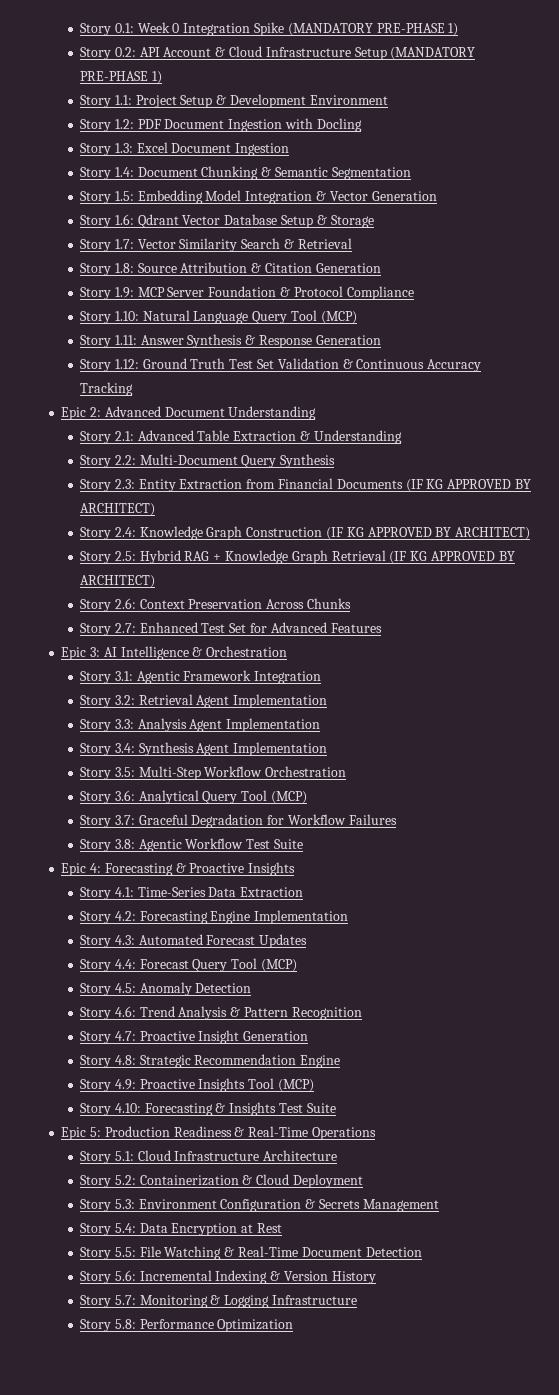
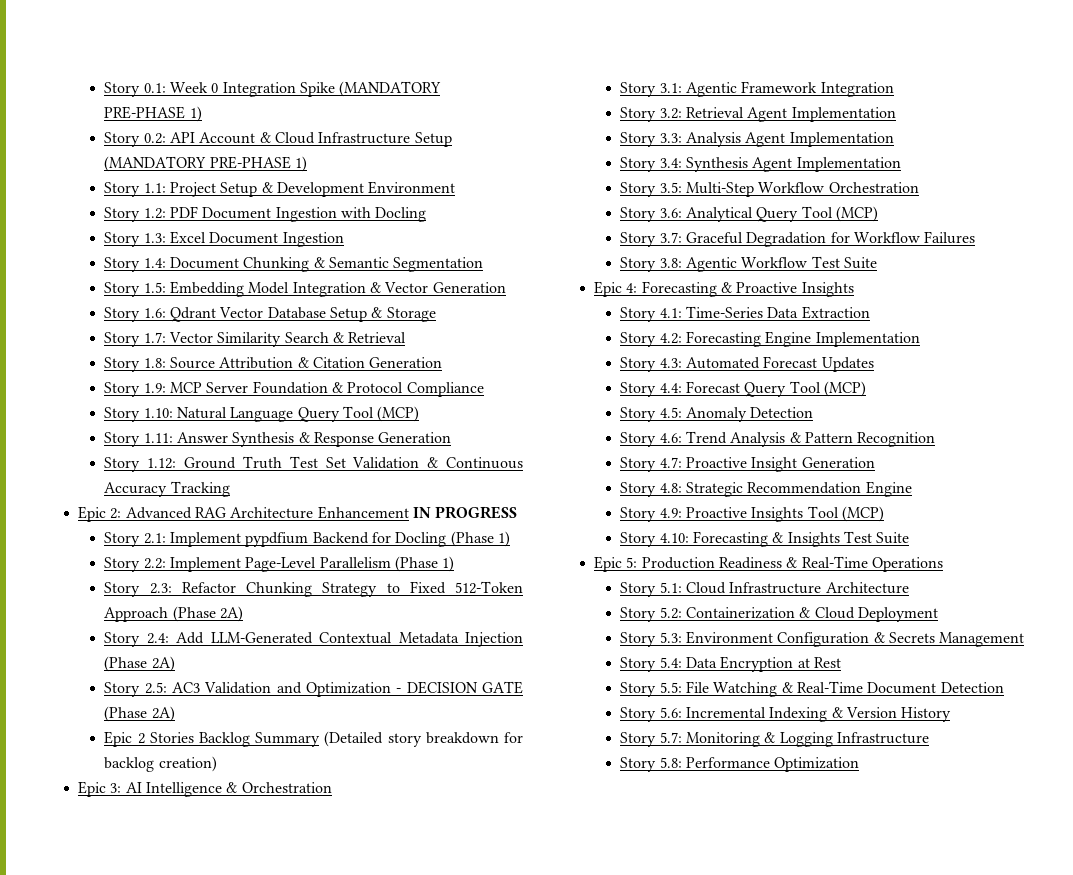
- Epic 2: Advanced Document Understanding
- Story 2.1: Advanced Table Extraction & Understanding
- Story 2.2: Multi-Document Query Synthesis
- Story 2.3: Entity Extraction from Financial Documents (IF KG APPROVED BY ARCHITECT)
- Story 2.4: Knowledge Graph Construction (IF KG APPROVED BY ARCHITECT)
- Story 2.5: Hybrid RAG + Knowledge Graph Retrieval (IF KG APPROVED BY ARCHITECT)
- Story 2.6: Context Preservation Across Chunks
- Story 2.7: Enhanced Test Set for Advanced Features
+ Epic 2: Advanced RAG Architecture Enhancement IN PROGRESS
+ Story 2.1: Implement pypdfium Backend for Docling (Phase 1)
+ Story 2.2: Implement Page-Level Parallelism (Phase 1)
+ Story 2.3: Refactor Chunking Strategy to Fixed 512-Token Approach (Phase 2A)
+ Story 2.4: Add LLM-Generated Contextual Metadata Injection (Phase 2A)
+ Story 2.5: AC3 Validation and Optimization - DECISION GATE (Phase 2A)
+ Epic 2 Stories Backlog Summary (Detailed story breakdown for backlog creation)

